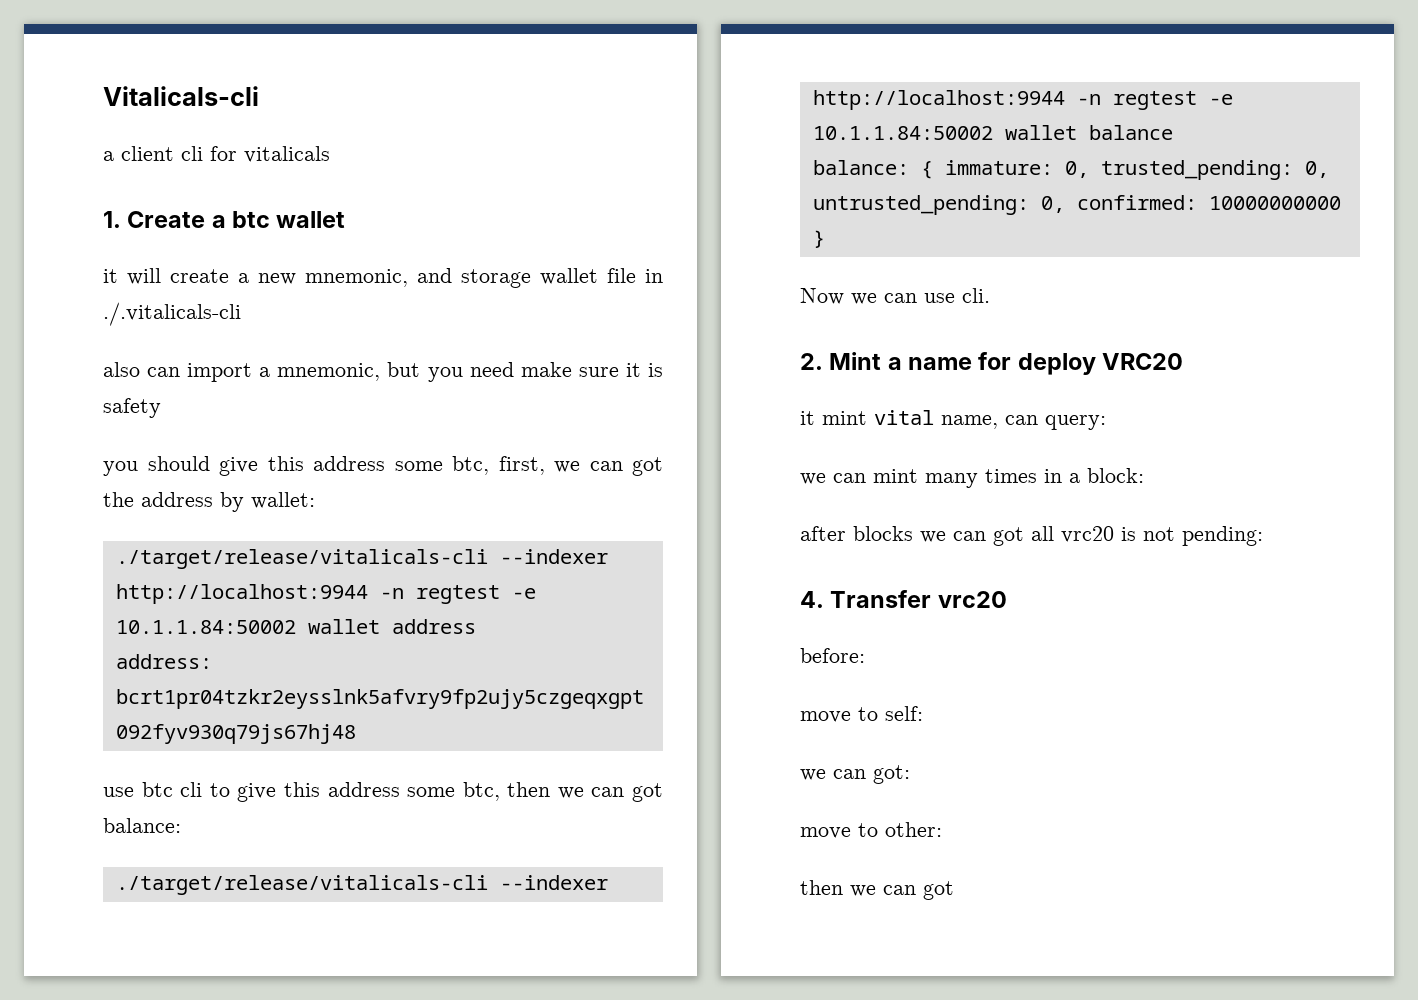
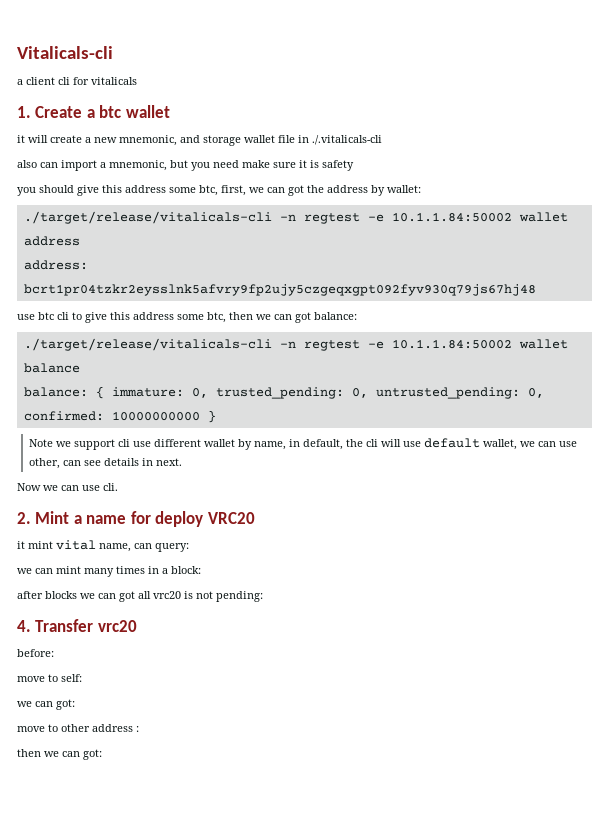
- ./target/release/vitalicals-cli --indexer http://localhost:9944 -n regtest -e 10.1.1.84:50002 wallet address
+ ./target/release/vitalicals-cli -n regtest -e 10.1.1.84:50002 wallet address
- ./target/release/vitalicals-cli --indexer http://localhost:9944 -n regtest -e 10.1.1.84:50002 wallet balance
+ ./target/release/vitalicals-cli -n regtest -e 10.1.1.84:50002 wallet balance
+ Note we support cli use different wallet by name, in default, the cli will use default wallet, we can use other, can see details in next.
- move to other:
- then we can got
+ move to other address :
+ then we can got:

